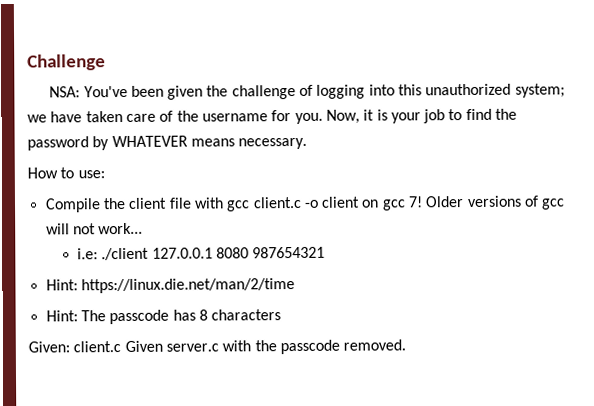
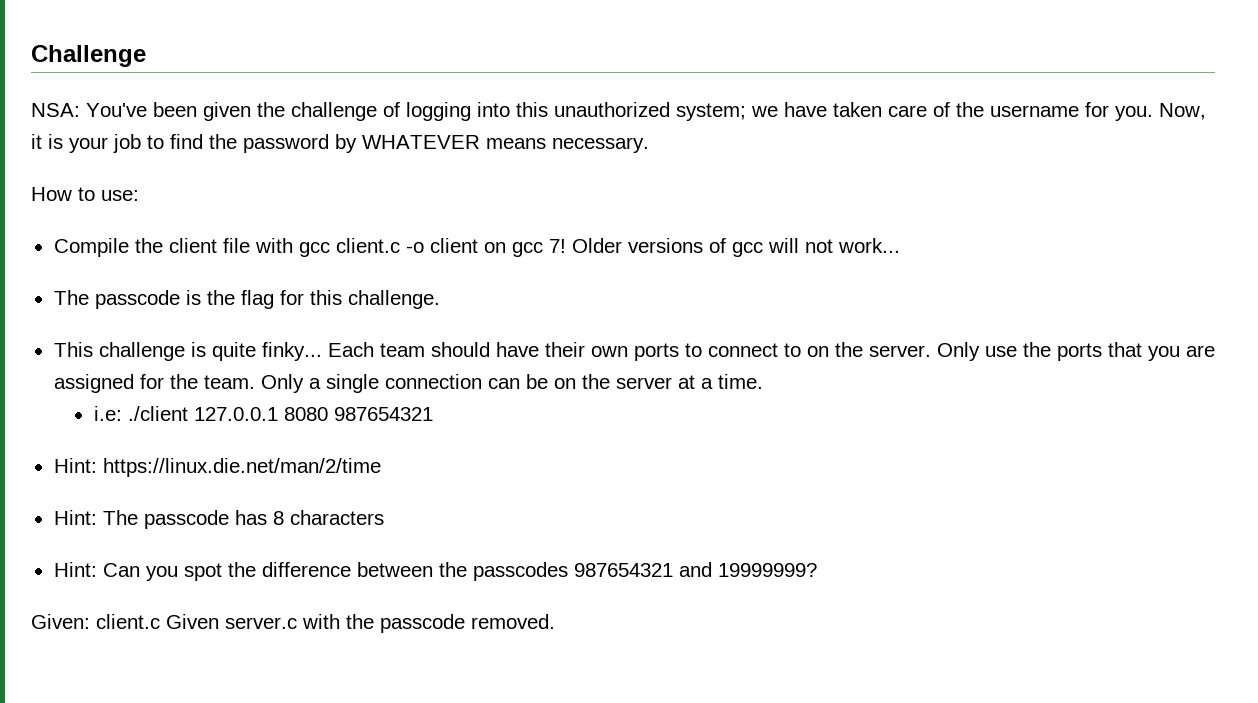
+ The passcode is the flag for this challenge.
+ This challenge is quite finky... Each team should have their own ports to connect to on the server. Only use the ports that you are assigned for the team. Only a single connection can be on the server at a time.
+ Hint: Can you spot the difference between the passcodes 987654321 and 19999999?

